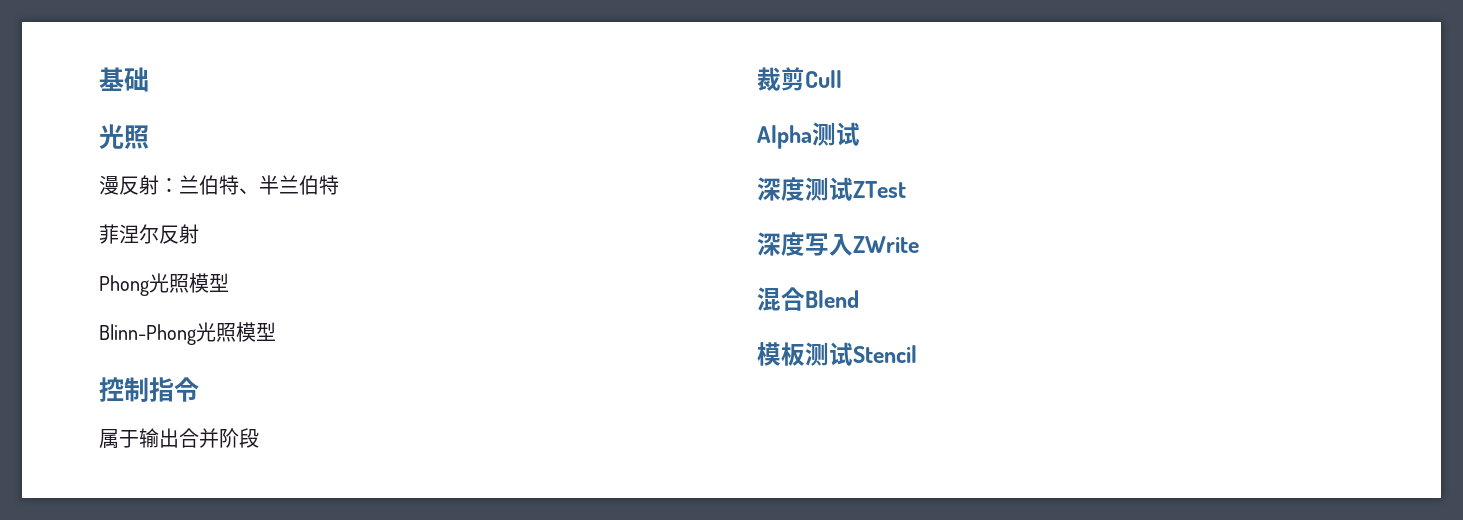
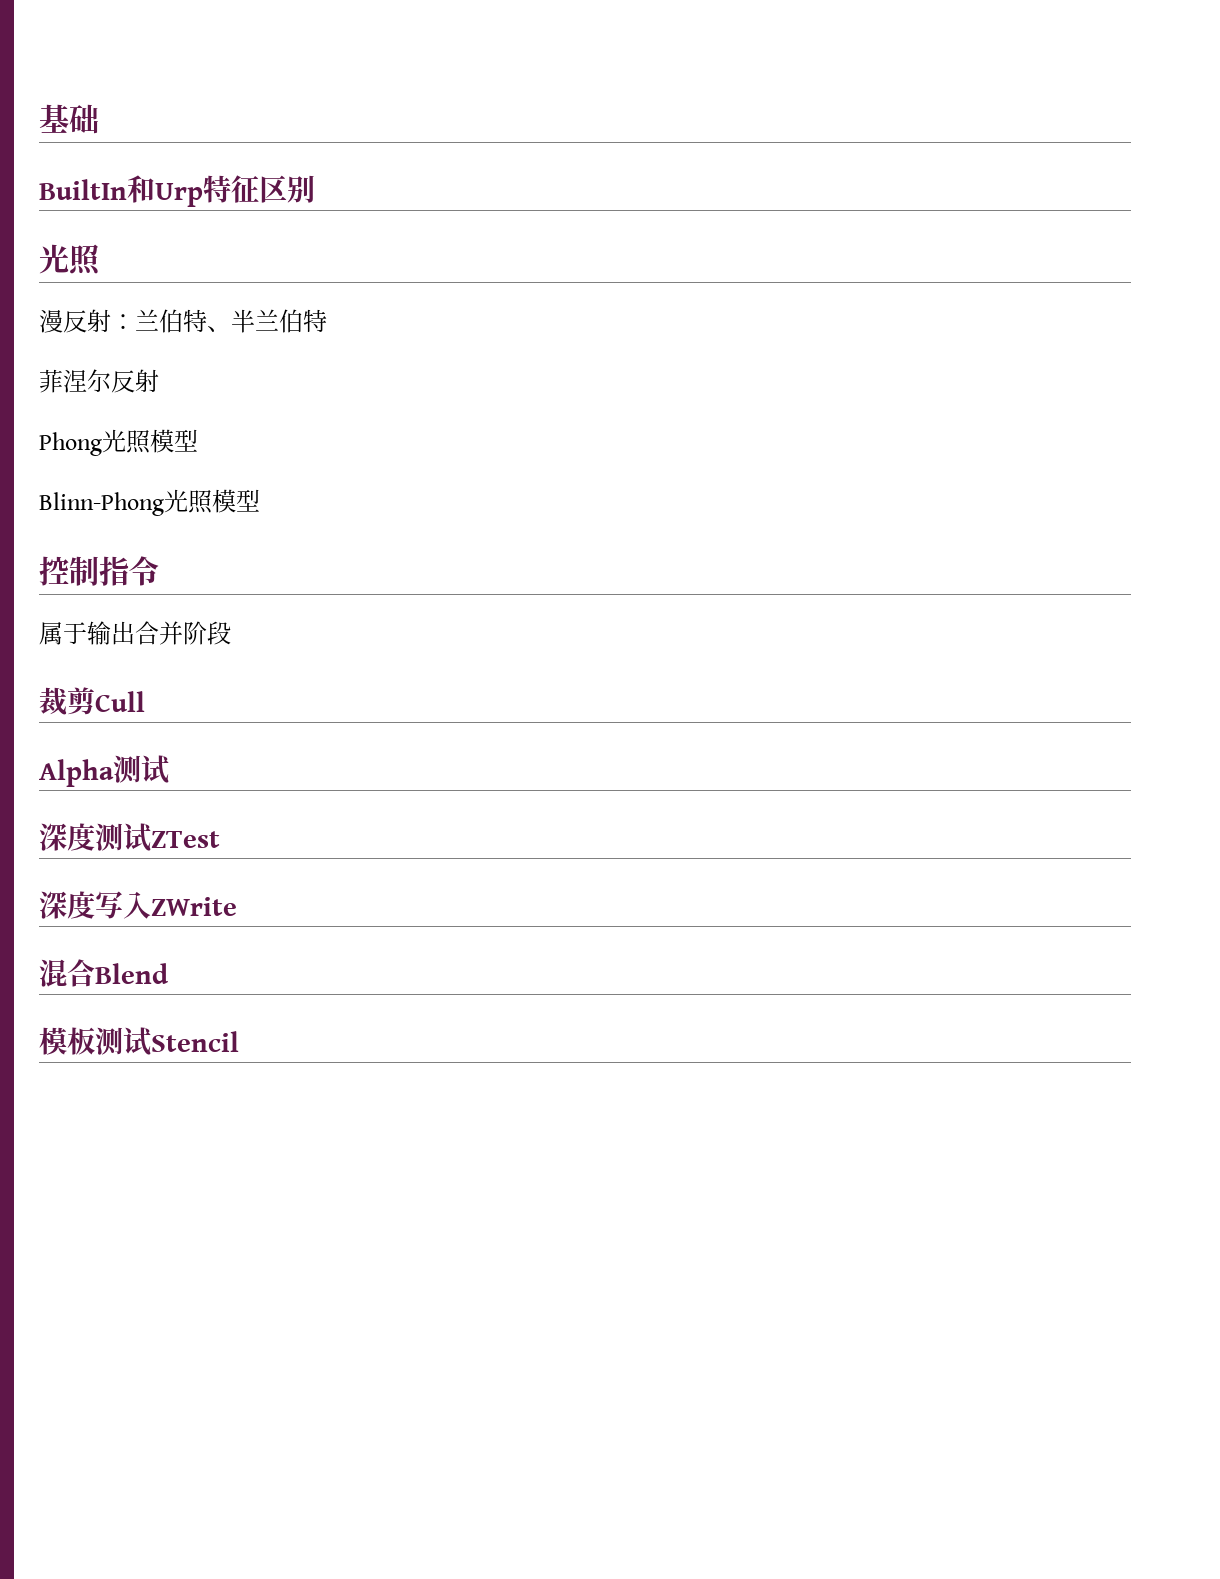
+ BuiltIn和Urp特征区别

